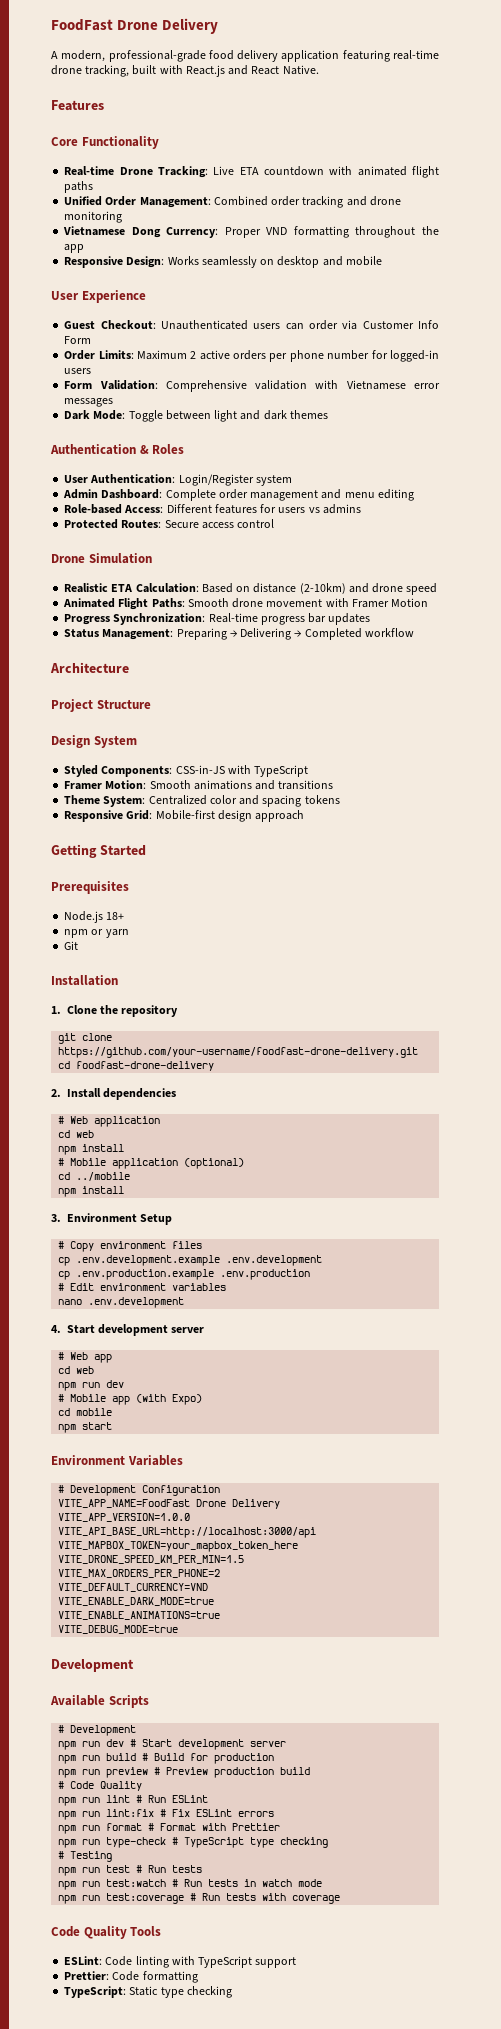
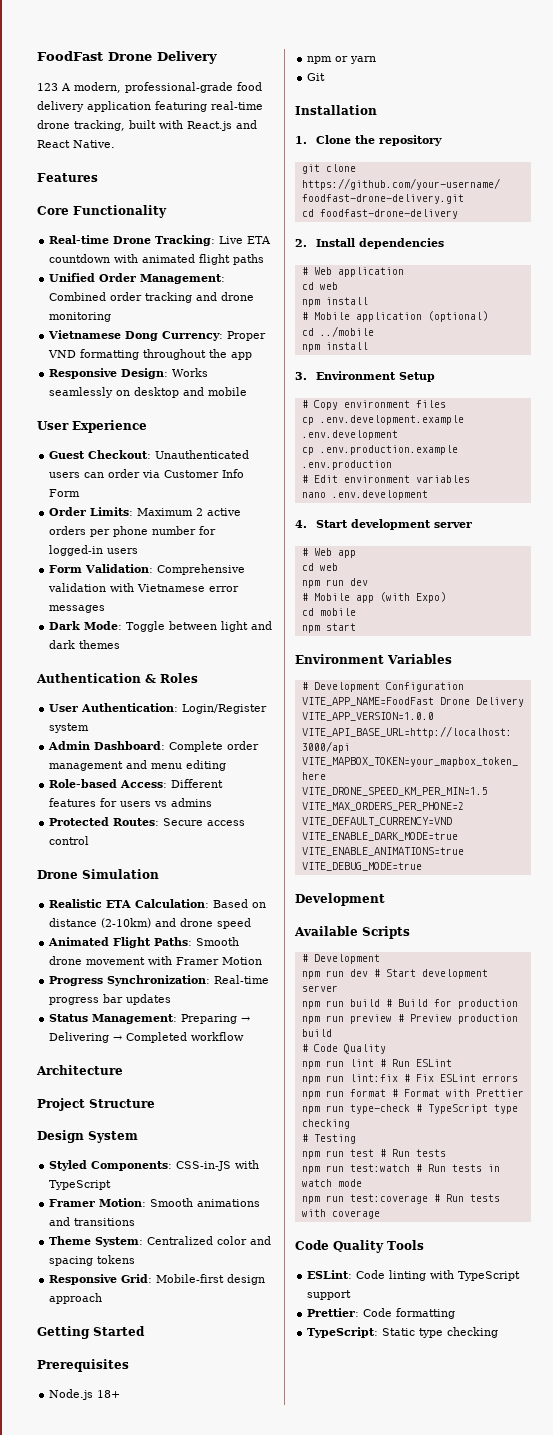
- A modern, professional-grade food delivery application featuring real-time drone tracking, built with React.js and React Native.
+ 123 A modern, professional-grade food delivery application featuring real-time drone tracking, built with React.js and React Native.

